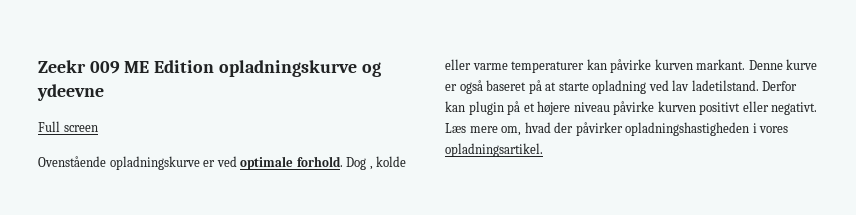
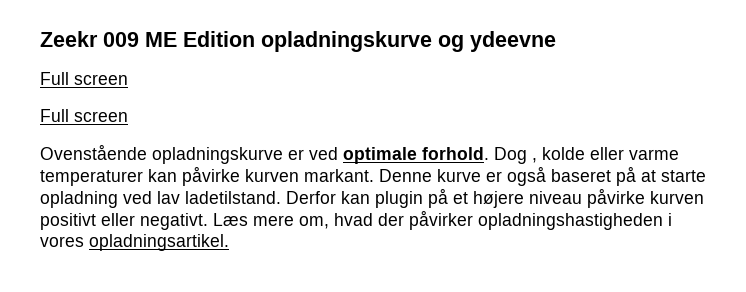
  Zeekr 009 ME Edition opladningskurve og ydeevne
+ Full screen

